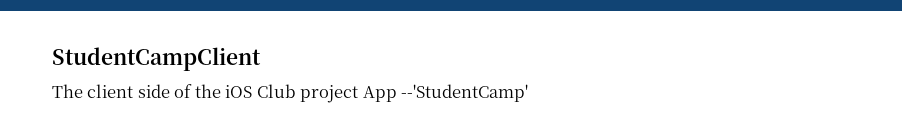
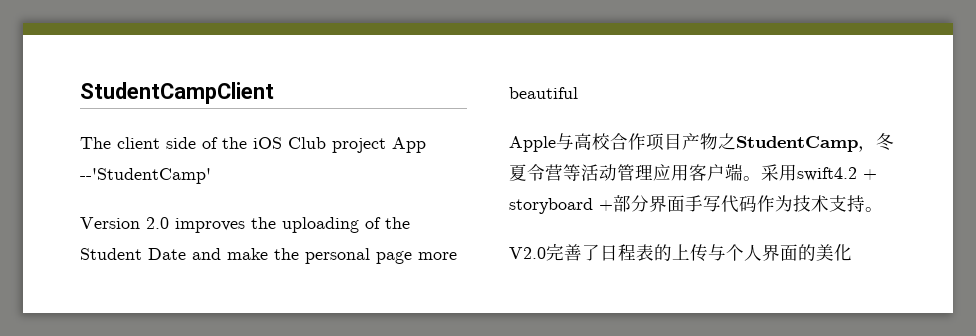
+ Version 2.0 improves the uploading of the Student Date and make the personal page more beautiful
+ Apple与高校合作项目产物之StudentCamp，冬夏令营等活动管理应用客户端。采用swift4.2 + storyboard +部分界面手写代码作为技术支持。
+ V2.0完善了日程表的上传与个人界面的美化

